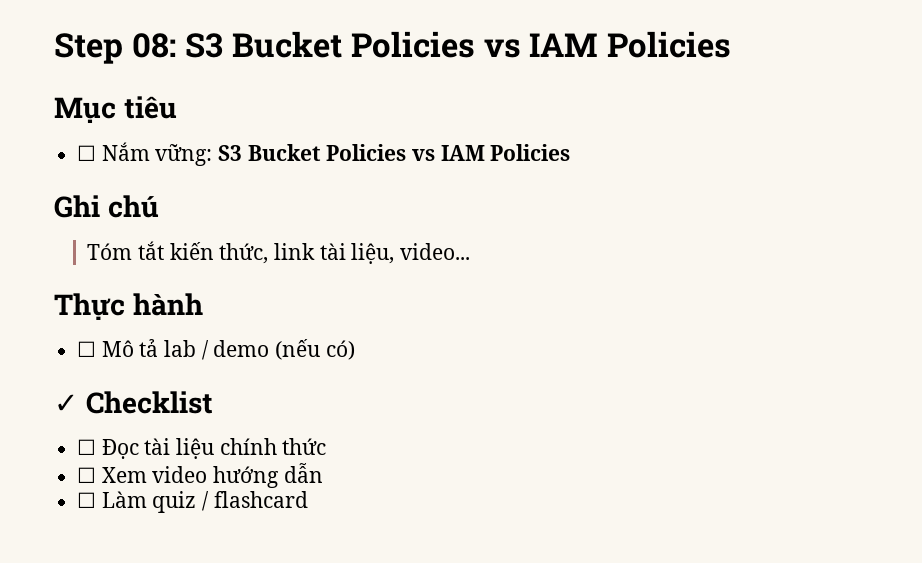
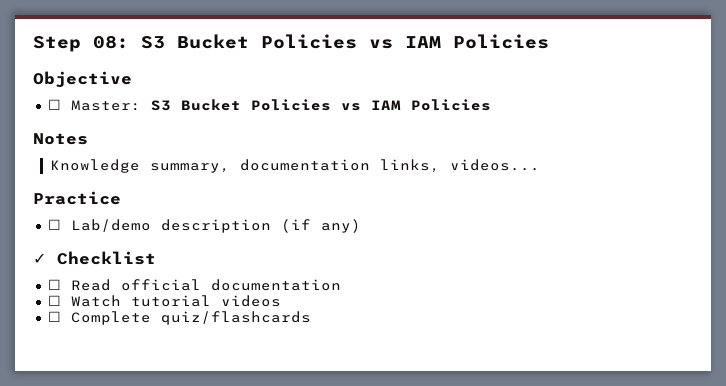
- Mục tiêu
- ☐ Nắm vững: S3 Bucket Policies vs IAM Policies
- Ghi chú
- Tóm tắt kiến thức, link tài liệu, video...
- Thực hành
- ☐ Mô tả lab / demo (nếu có)
+ Objective
+ ☐ Master: S3 Bucket Policies vs IAM Policies
+ Notes
+ Knowledge summary, documentation links, videos...
+ Practice
+ ☐ Lab/demo description (if any)
  ✓ Checklist
- ☐ Đọc tài liệu chính thức
- ☐ Xem video hướng dẫn
- ☐ Làm quiz / flashcard
+ ☐ Read official documentation
+ ☐ Watch tutorial videos
+ ☐ Complete quiz/flashcards

